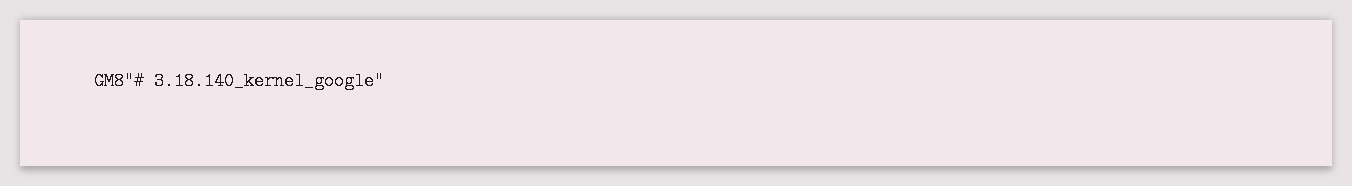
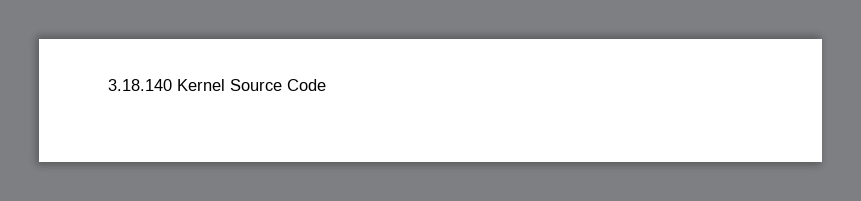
- GM8"# 3.18.140_kernel_google"
+ 3.18.140 Kernel Source Code

